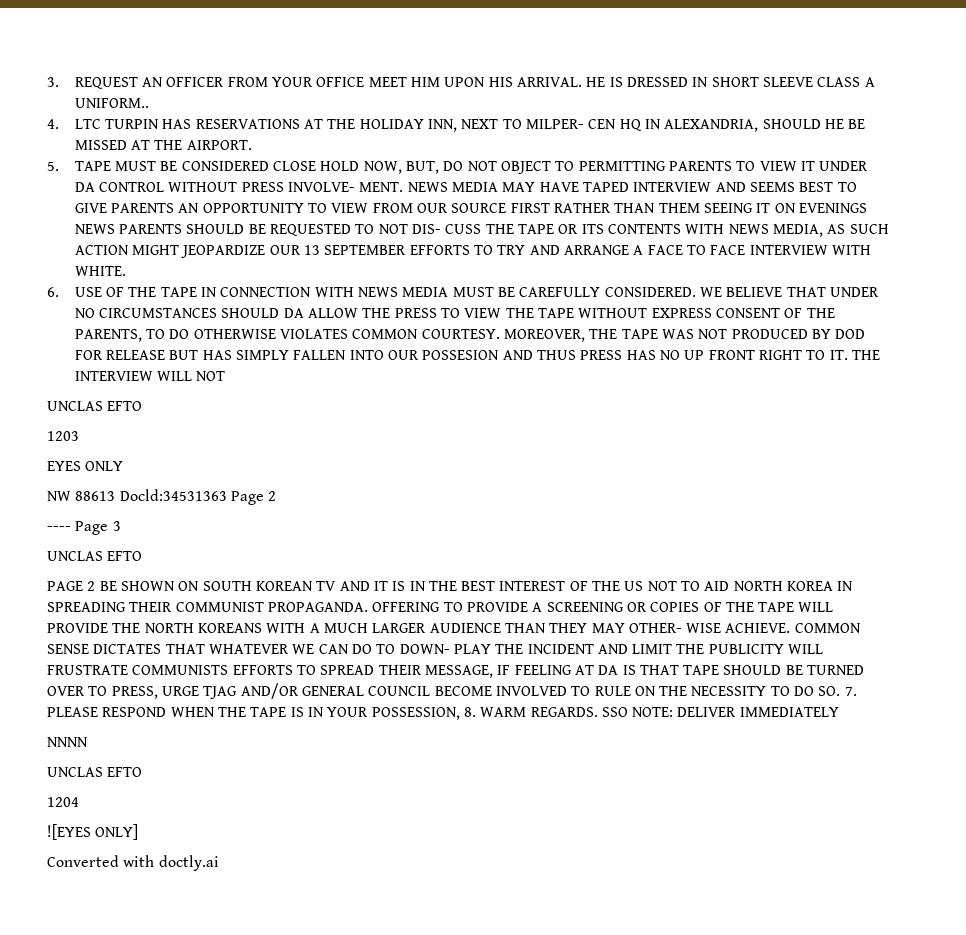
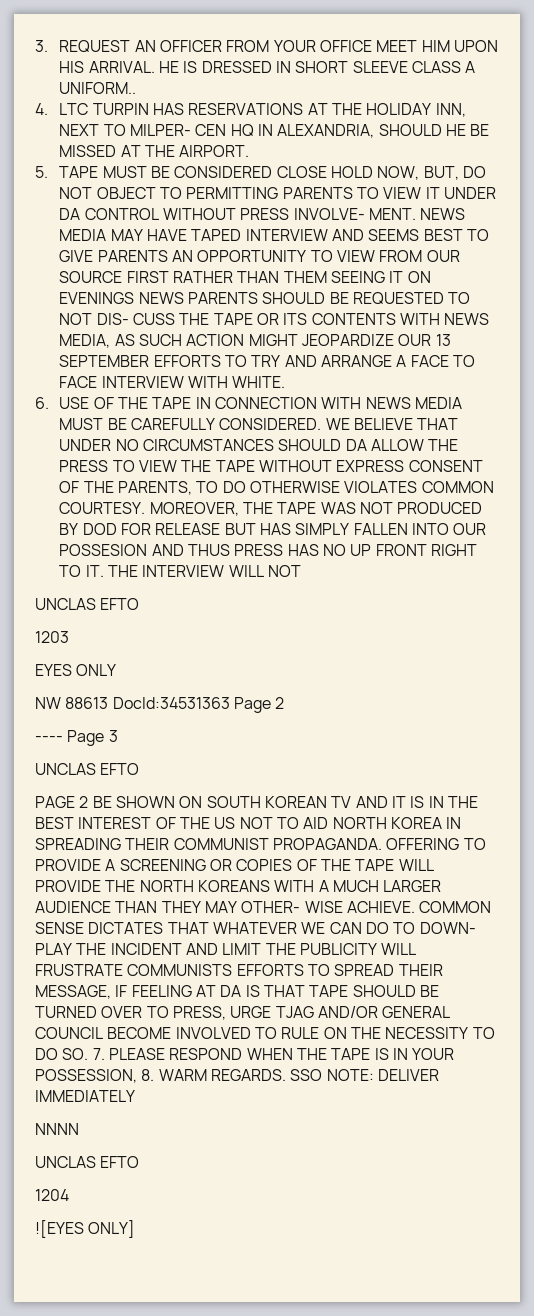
- Converted with doctly.ai

